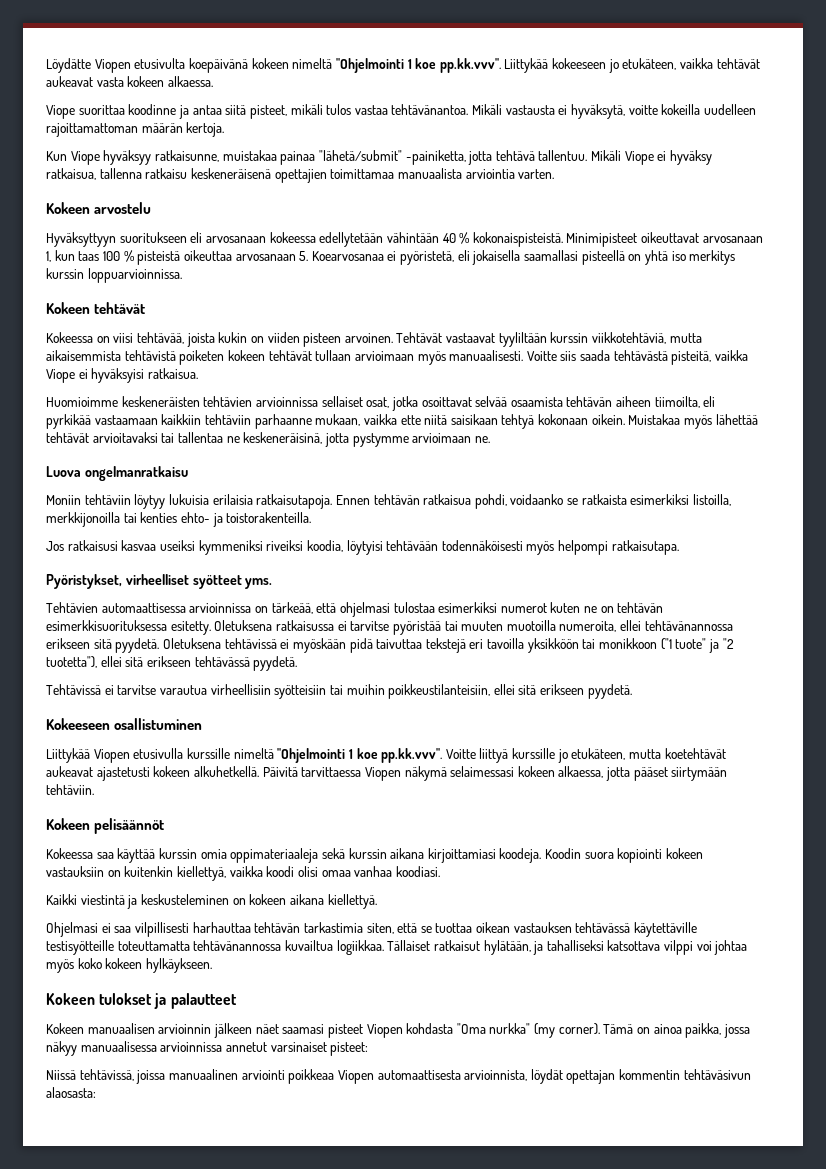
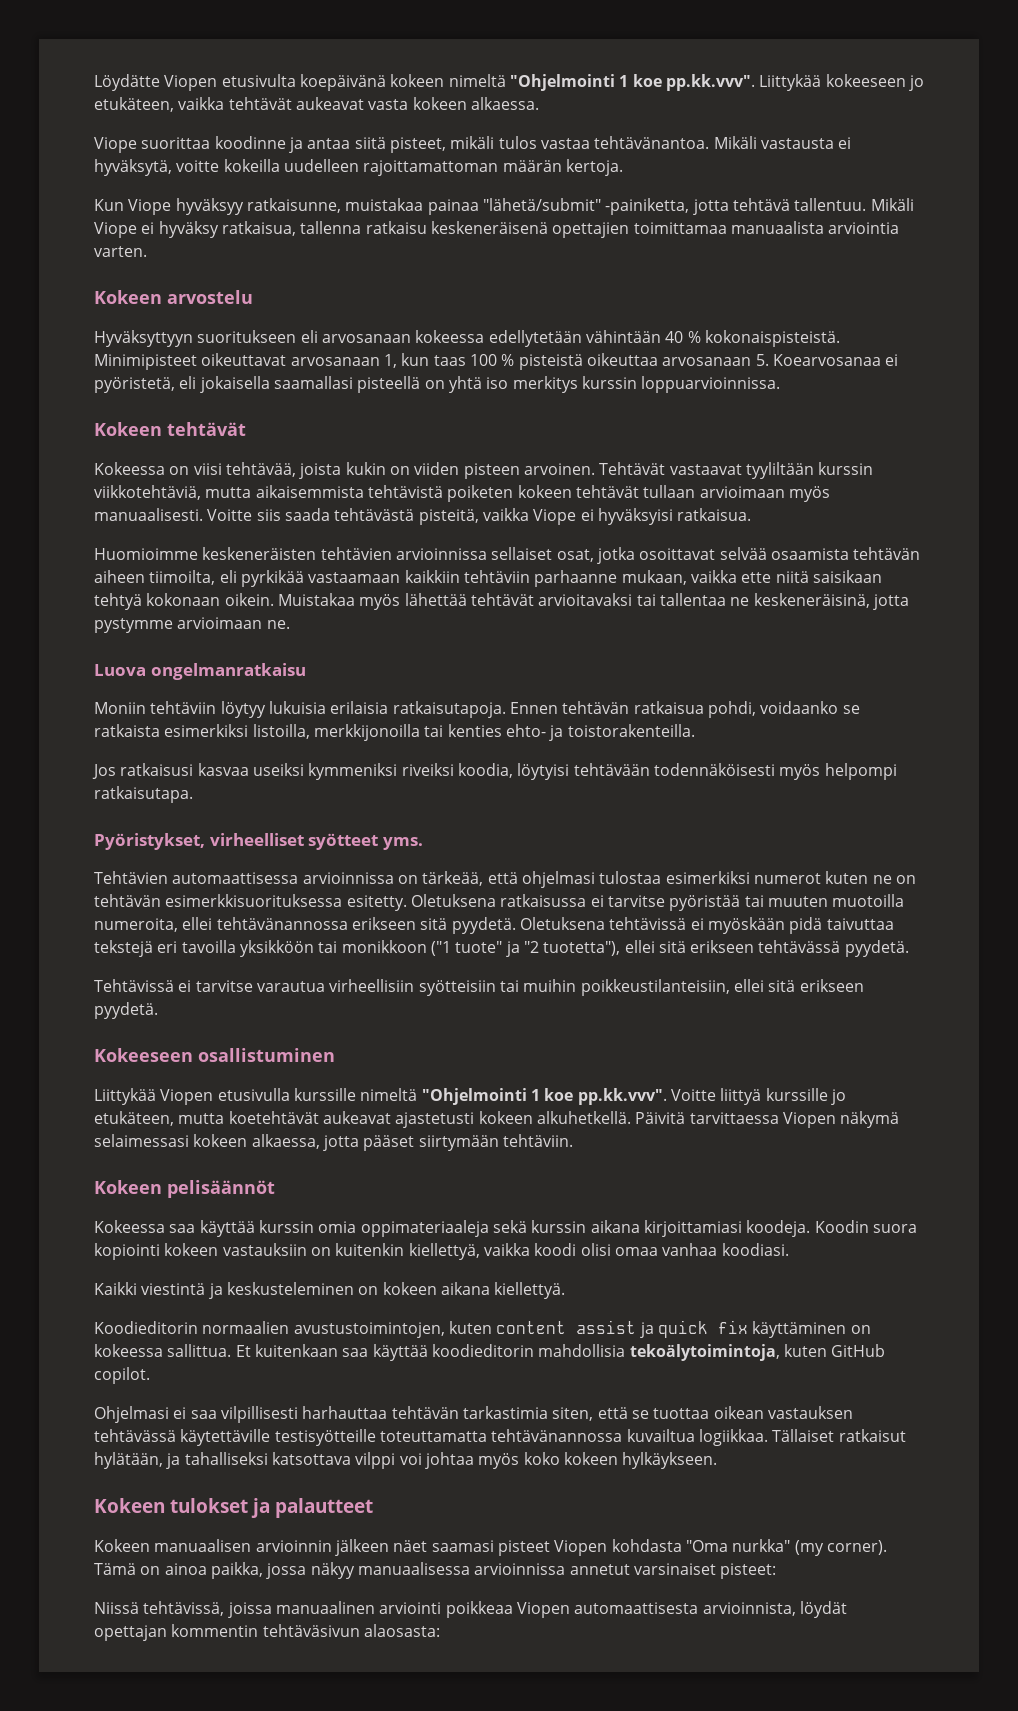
+ Koodieditorin normaalien avustustoimintojen, kuten content assist ja quick fix käyttäminen on kokeessa sallittua. Et kuitenkaan saa käyttää koodieditorin mahdollisia tekoälytoimintoja, kuten GitHub copilot.

